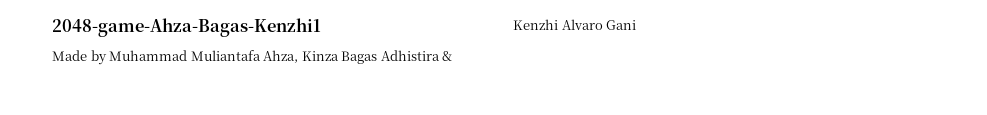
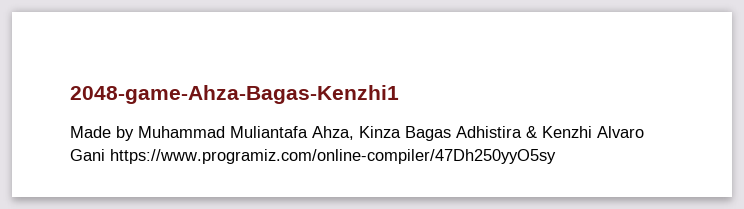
- Made by Muhammad Muliantafa Ahza, Kinza Bagas Adhistira & Kenzhi Alvaro Gani
+ Made by Muhammad Muliantafa Ahza, Kinza Bagas Adhistira & Kenzhi Alvaro Gani https://www.programiz.com/online-compiler/47Dh250yyO5sy

